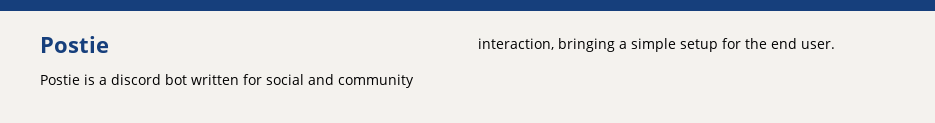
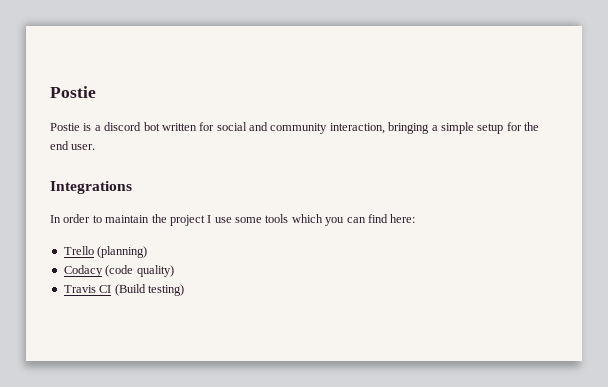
+ Integrations
+ In order to maintain the project I use some tools which you can find here:
+ Trello (planning)
+ Codacy (code quality)
+ Travis CI (Build testing)

